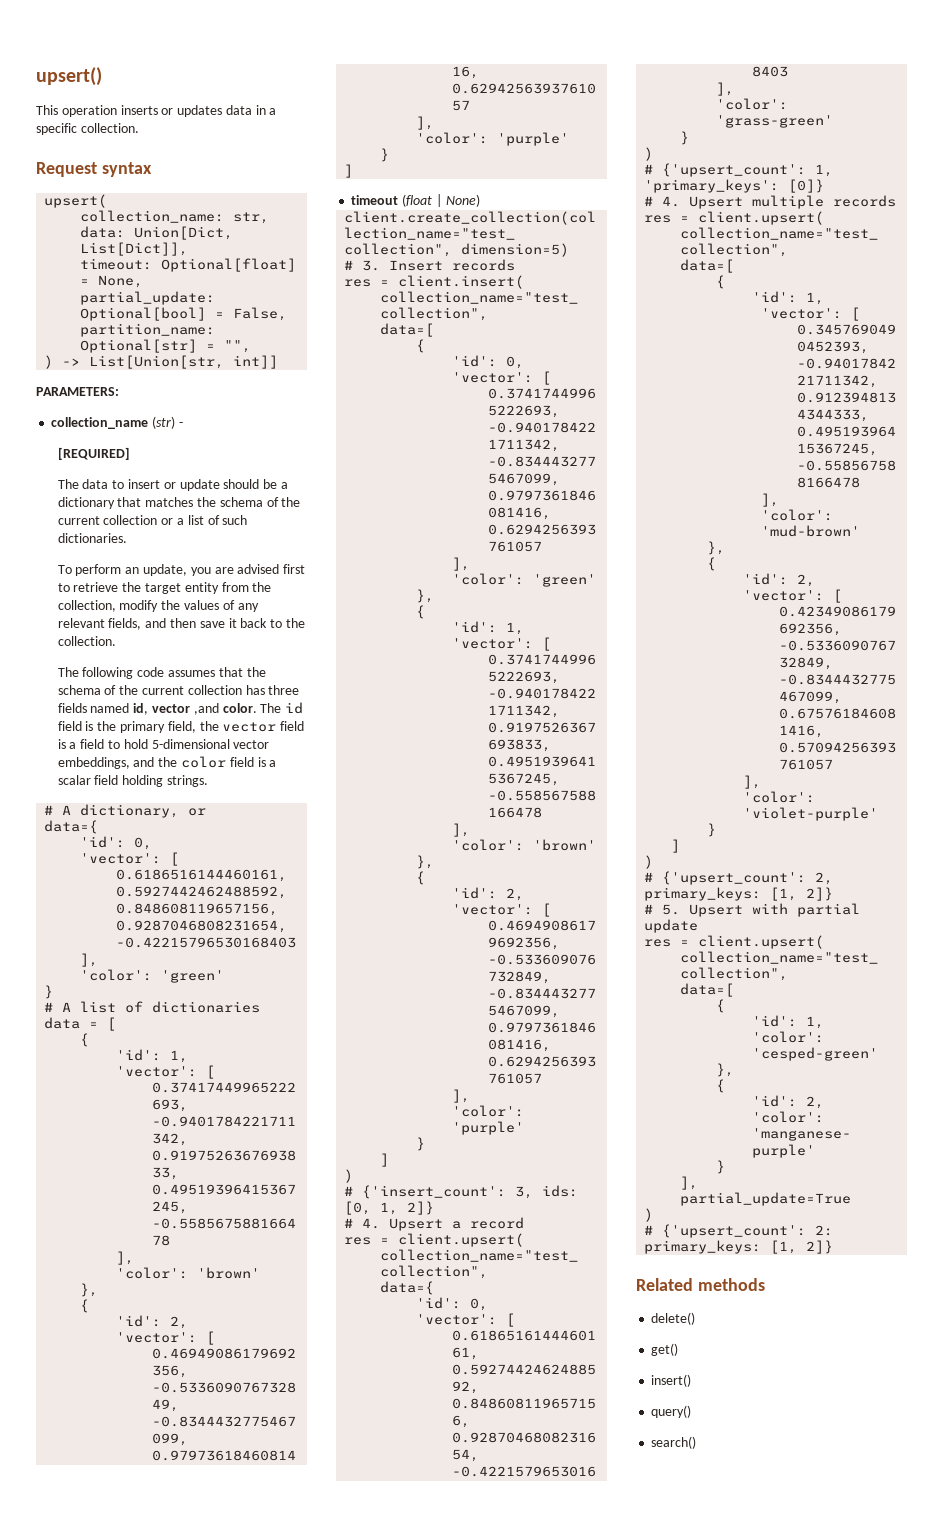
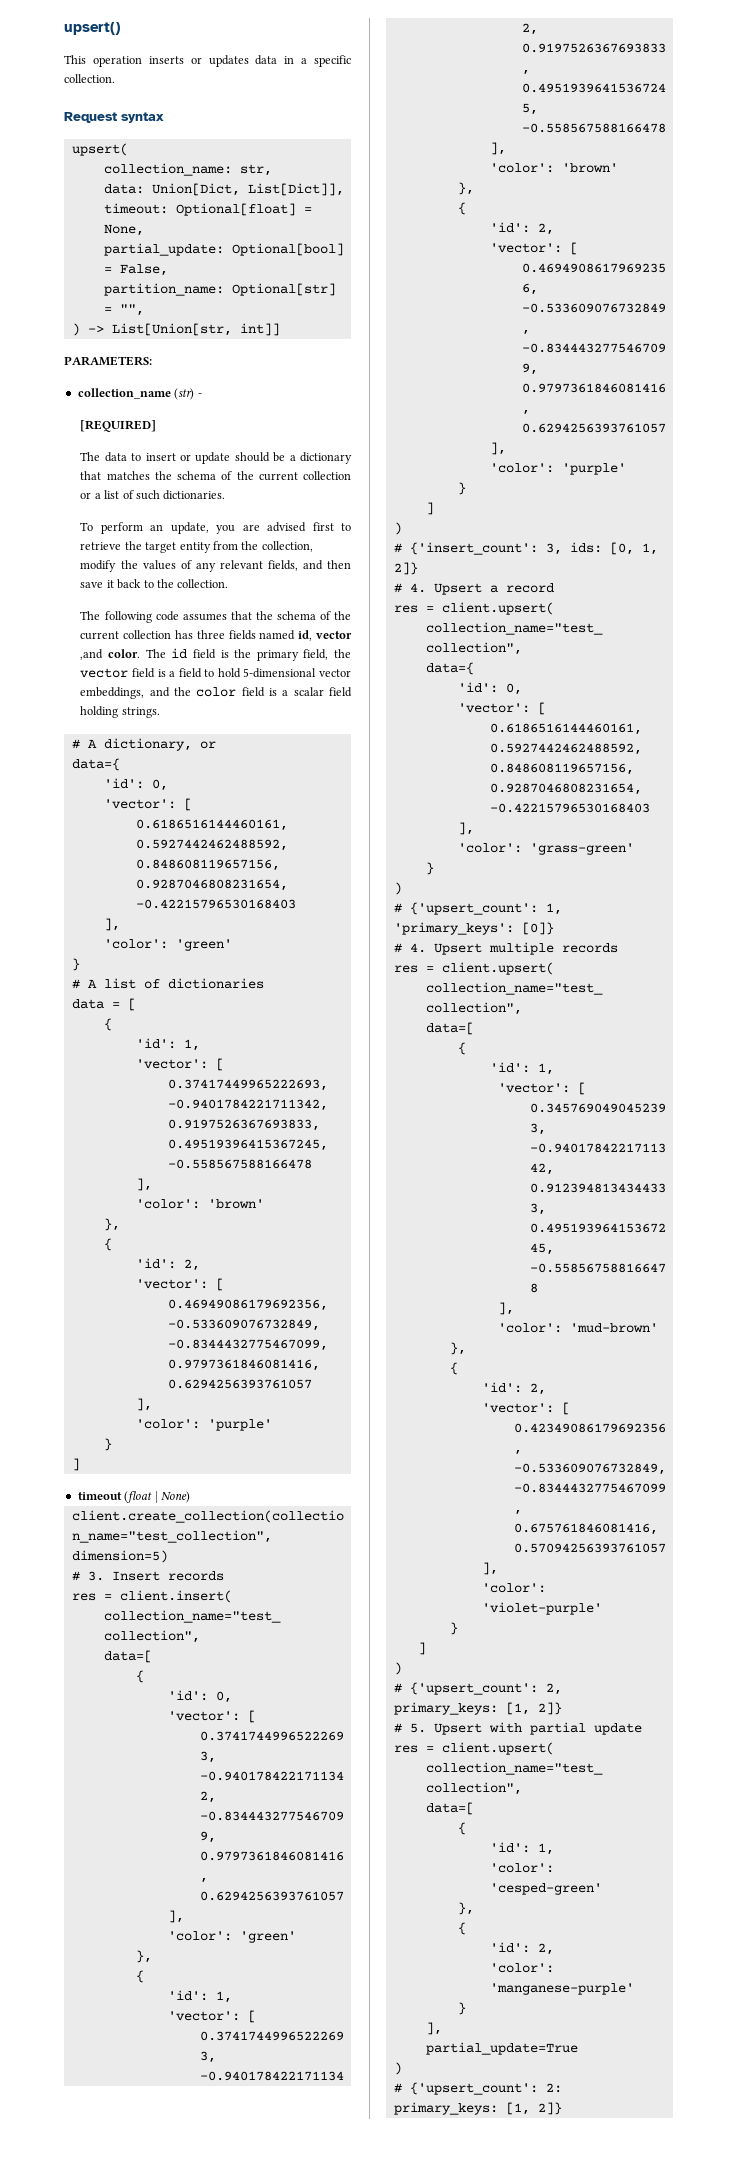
- Related methods
- delete()
- get()
- insert()
- query()
- search()

